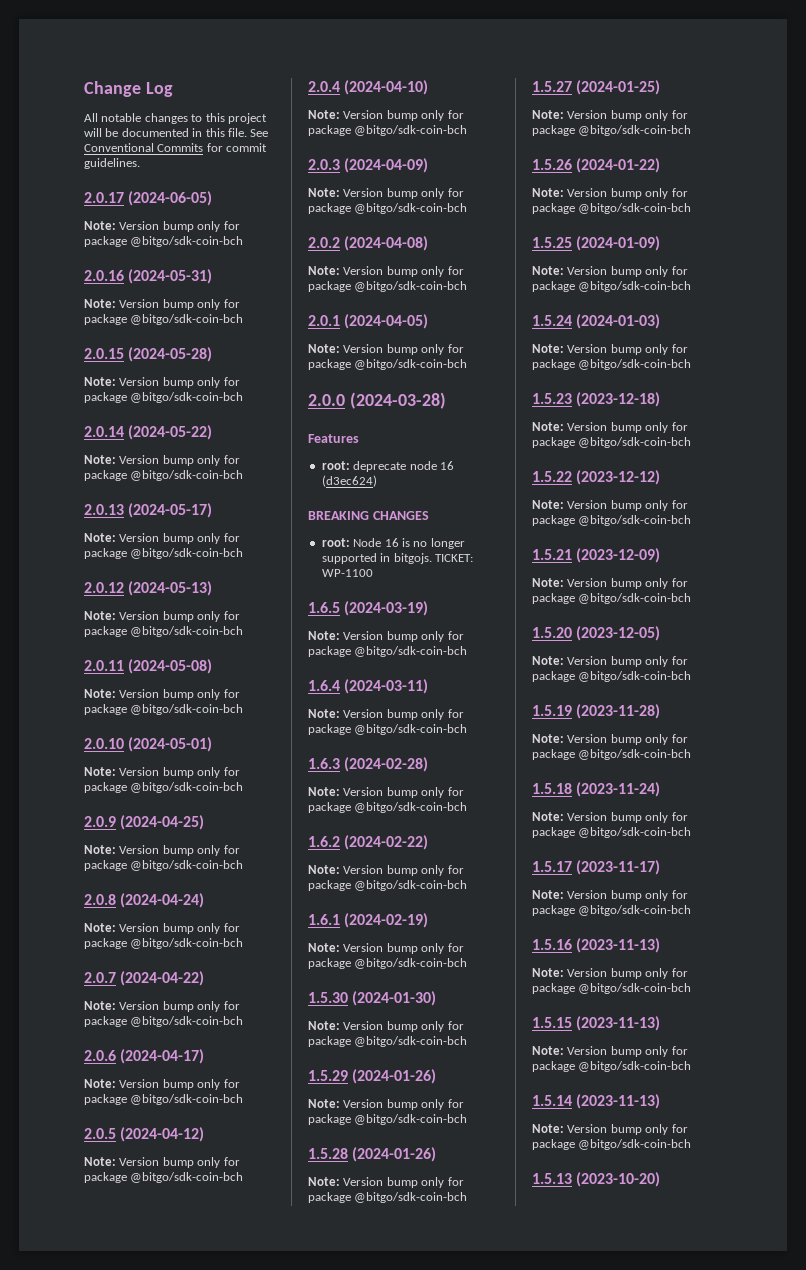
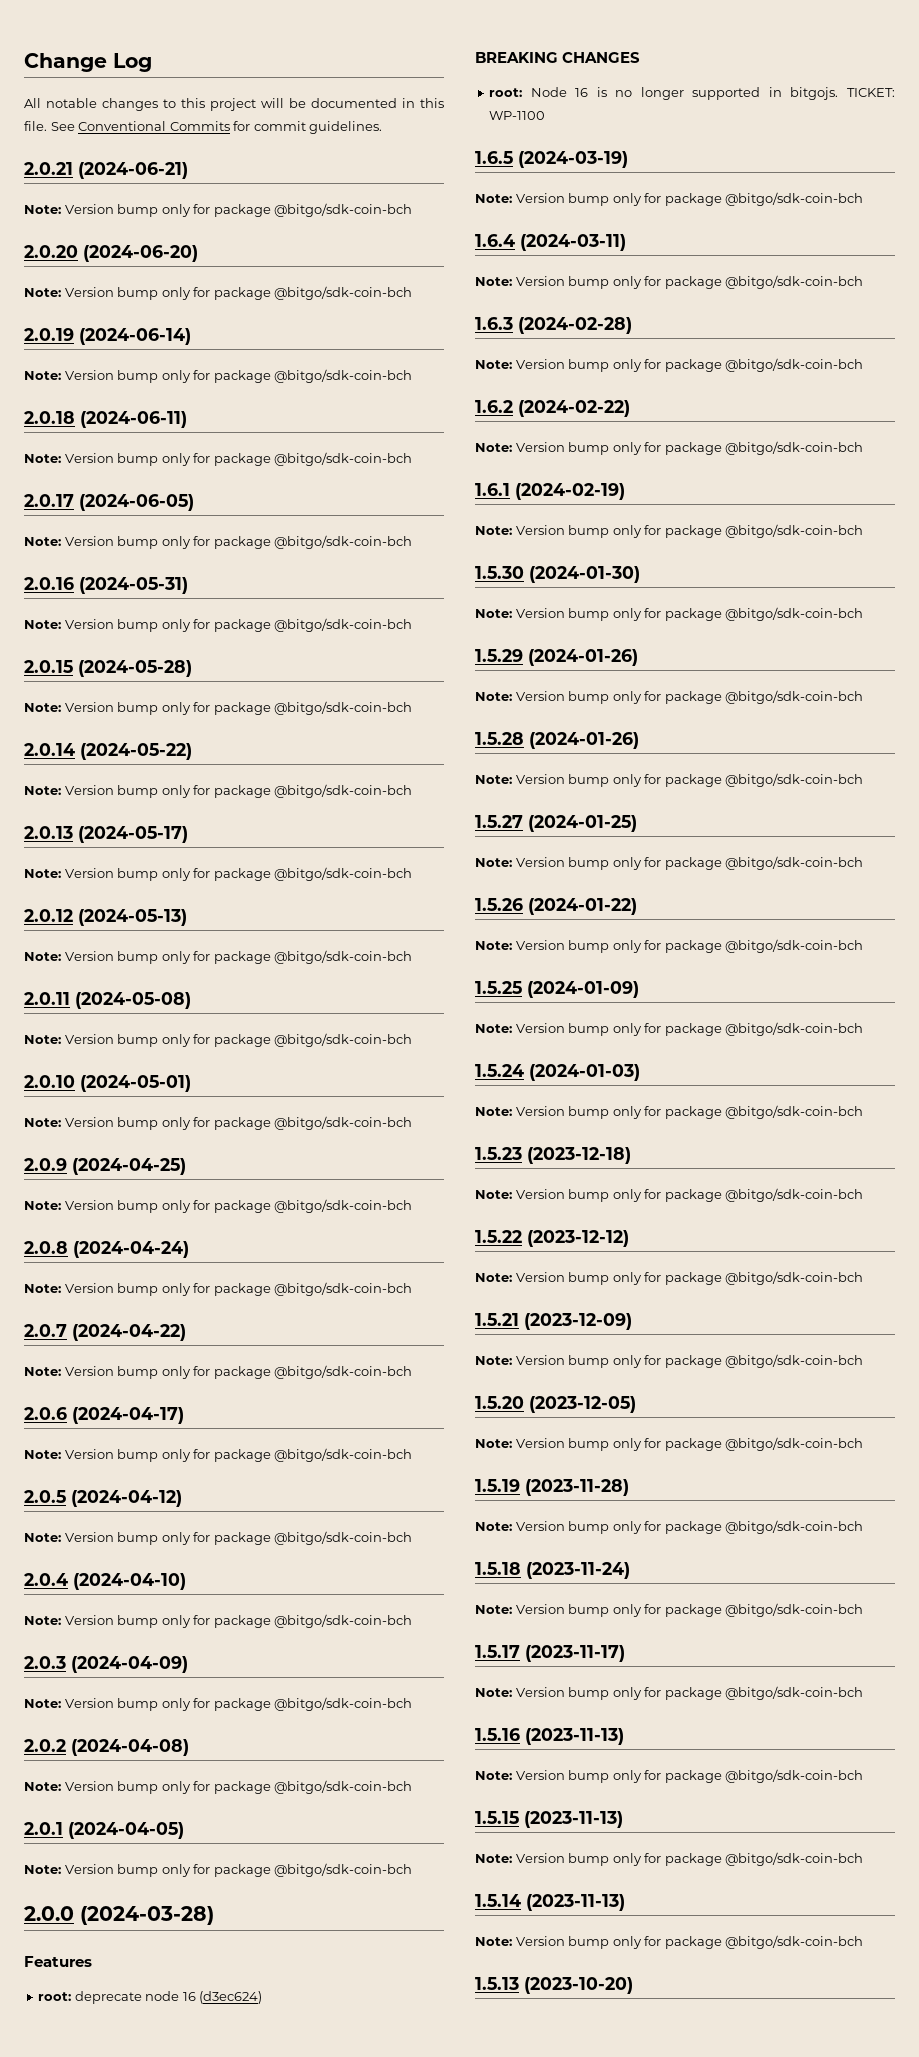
+ 2.0.21 (2024-06-21)
+ Note: Version bump only for package @bitgo/sdk-coin-bch
+ 2.0.20 (2024-06-20)
+ Note: Version bump only for package @bitgo/sdk-coin-bch
+ 2.0.19 (2024-06-14)
+ Note: Version bump only for package @bitgo/sdk-coin-bch
+ 2.0.18 (2024-06-11)
+ Note: Version bump only for package @bitgo/sdk-coin-bch

